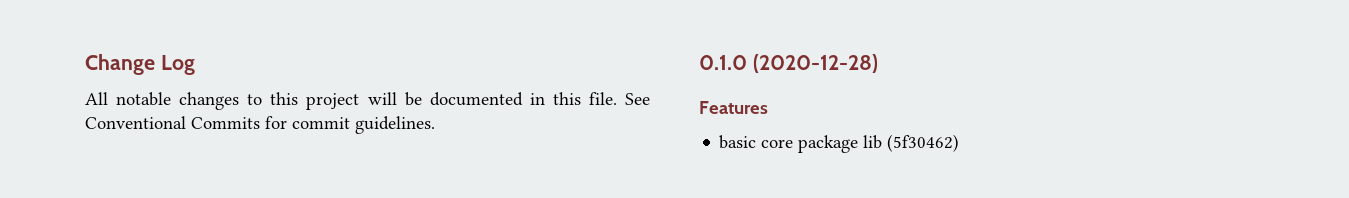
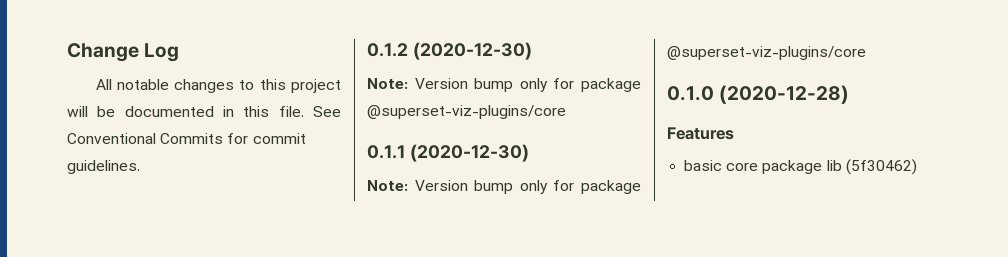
+ 0.1.2 (2020-12-30)
+ Note: Version bump only for package @superset-viz-plugins/core
+ 0.1.1 (2020-12-30)
+ Note: Version bump only for package @superset-viz-plugins/core

